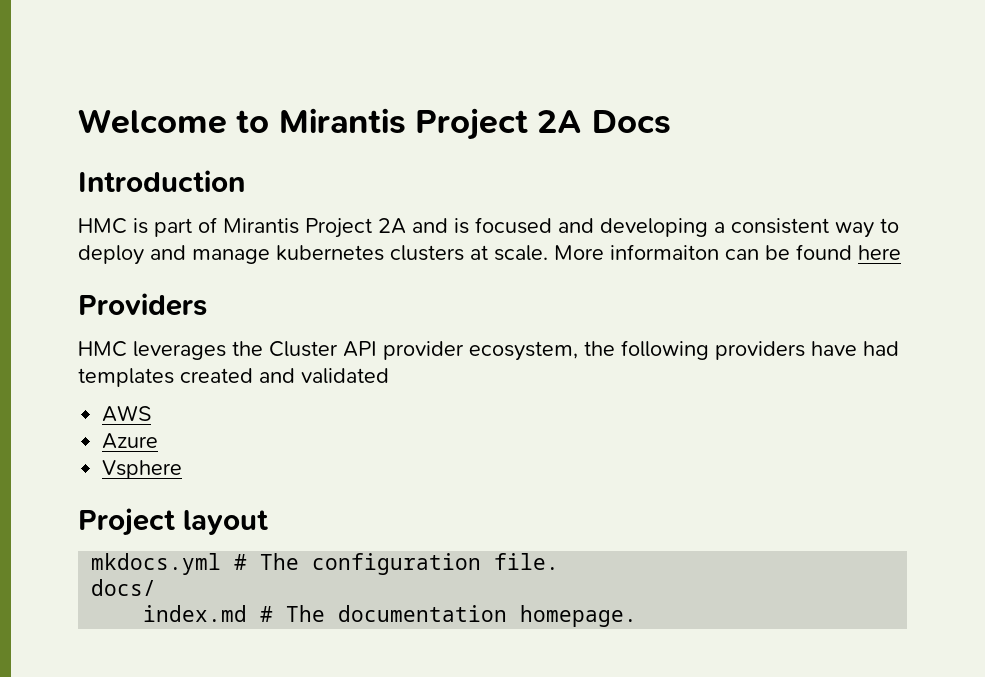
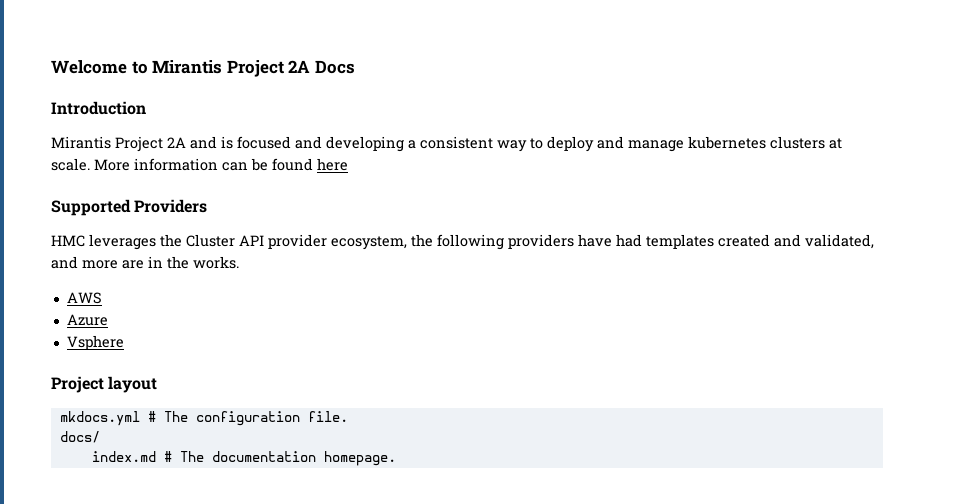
- HMC is part of Mirantis Project 2A and is focused and developing a consistent way to deploy and manage kubernetes clusters at scale.
+ Mirantis Project 2A and is focused and developing a consistent way to deploy and manage kubernetes clusters at scale.
- More informaiton can be found here
+ More information can be found here
- Providers
+ Supported Providers
- HMC leverages the Cluster API provider ecosystem, the following providers have had templates created and validated
+ HMC leverages the Cluster API provider ecosystem, the following providers have had templates created and validated, and more are in the works.

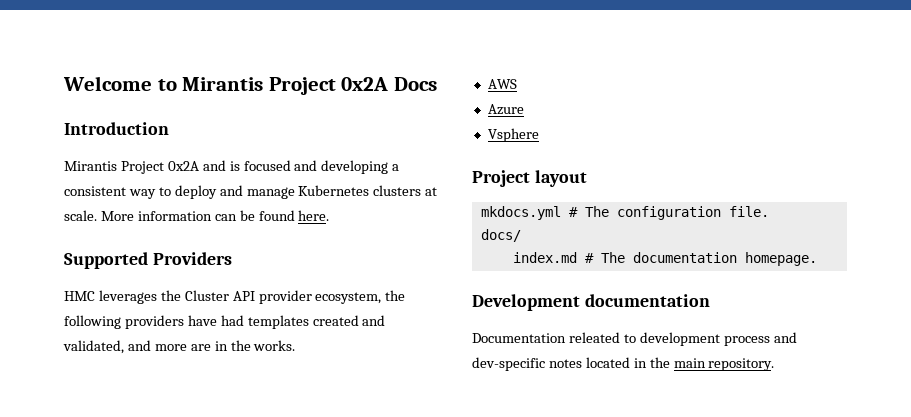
- Welcome to Mirantis Project 2A Docs
+ Welcome to Mirantis Project 0x2A Docs
- Mirantis Project 2A and is focused and developing a consistent way to deploy and manage kubernetes clusters at scale.
+ Mirantis Project 0x2A and is focused and developing a consistent way to deploy and manage Kubernetes clusters at scale.
- More information can be found here
+ More information can be found here.
+ Development documentation
+ Documentation releated to development process and dev-specific notes located in the main repository.

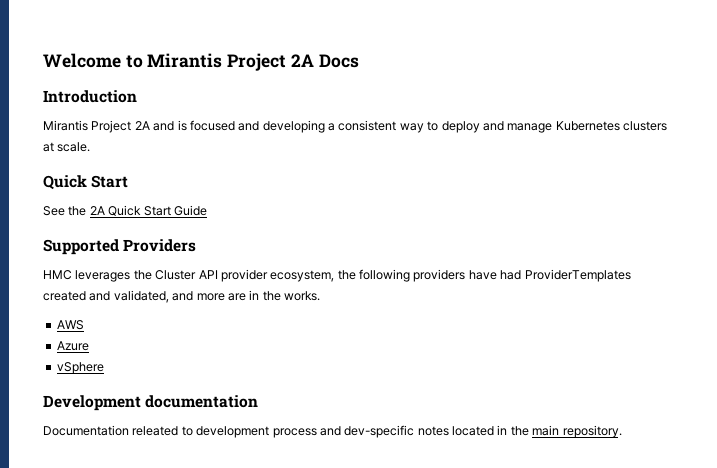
- Welcome to Mirantis Project 0x2A Docs
+ Welcome to Mirantis Project 2A Docs
- Mirantis Project 0x2A and is focused and developing a consistent way to deploy and manage Kubernetes clusters at scale. More information can be found here.
+ Mirantis Project 2A and is focused and developing a consistent way to deploy and manage Kubernetes clusters at scale.
+ Quick Start
+ See the 2A Quick Start Guide
- HMC leverages the Cluster API provider ecosystem, the following providers have had templates created and validated, and more are in the works.
+ HMC leverages the Cluster API provider ecosystem, the following providers have had ProviderTemplates created and validated, and more are in the works.
- Vsphere
- Project layout
- mkdocs.yml # The configuration file.
- docs/
- index.md # The documentation homepage.
+ vSphere

